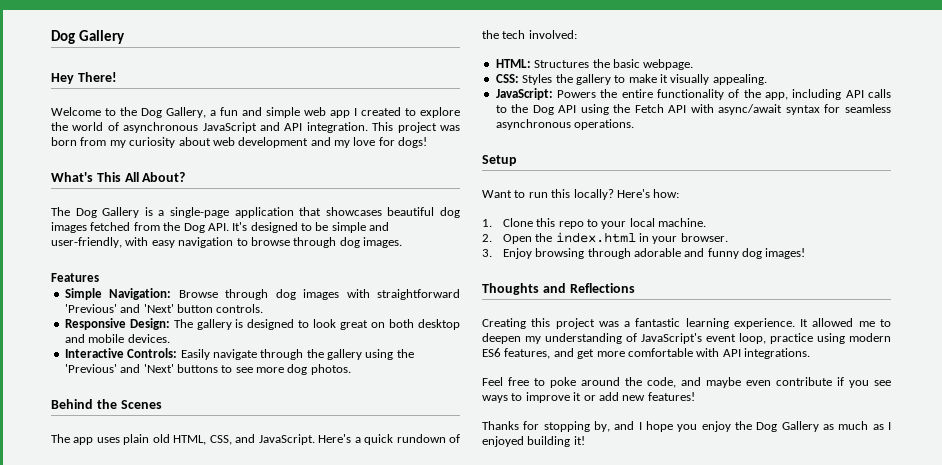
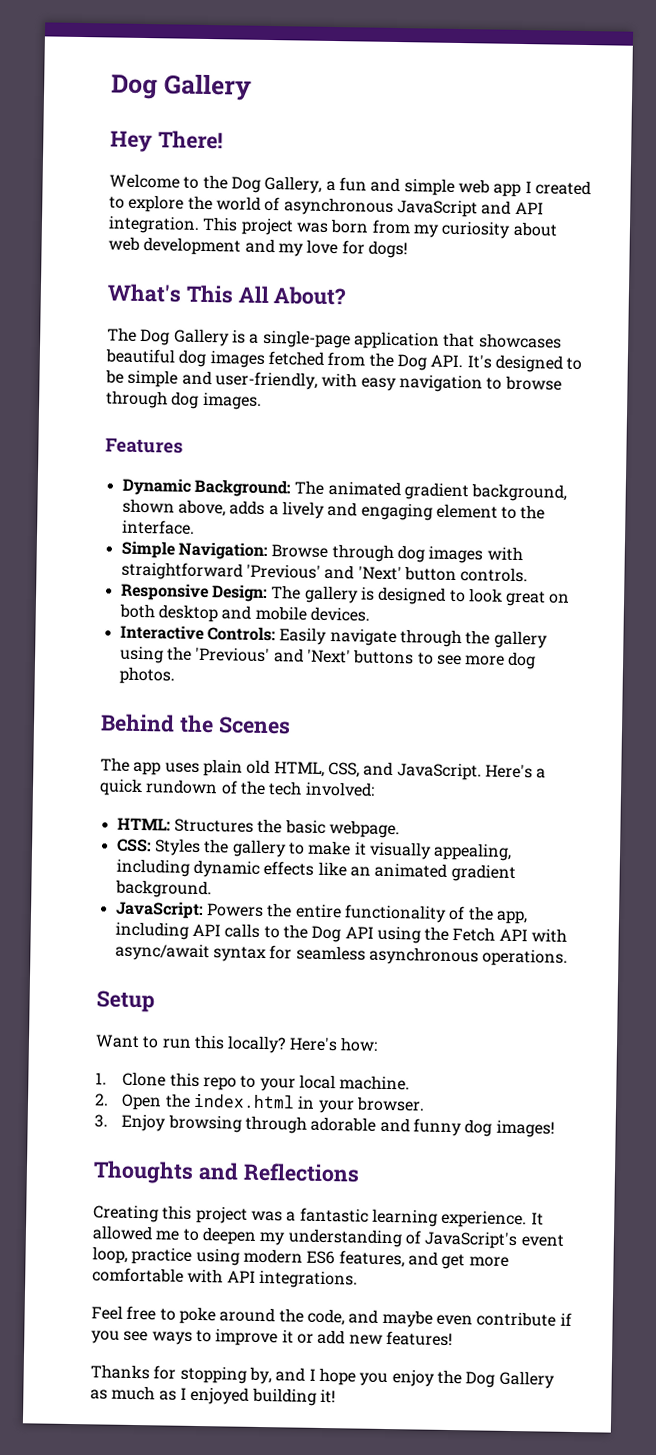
+ Dynamic Background: The animated gradient background, shown above, adds a lively and engaging element to the interface.
- CSS: Styles the gallery to make it visually appealing.
+ CSS: Styles the gallery to make it visually appealing, including dynamic effects like an animated gradient background.

